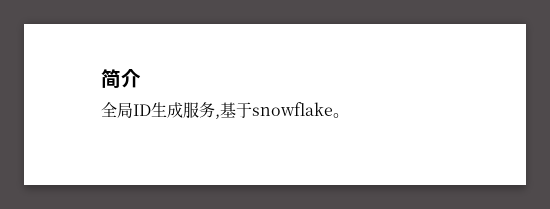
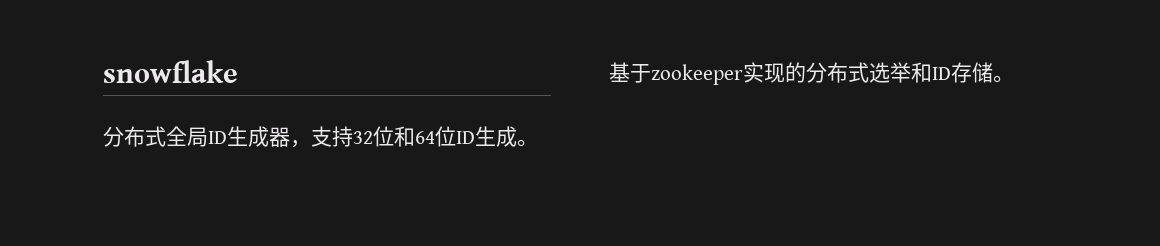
- 简介
- 全局ID生成服务,基于snowflake。
+ snowflake
+ 分布式全局ID生成器，支持32位和64位ID生成。基于zookeeper实现的分布式选举和ID存储。

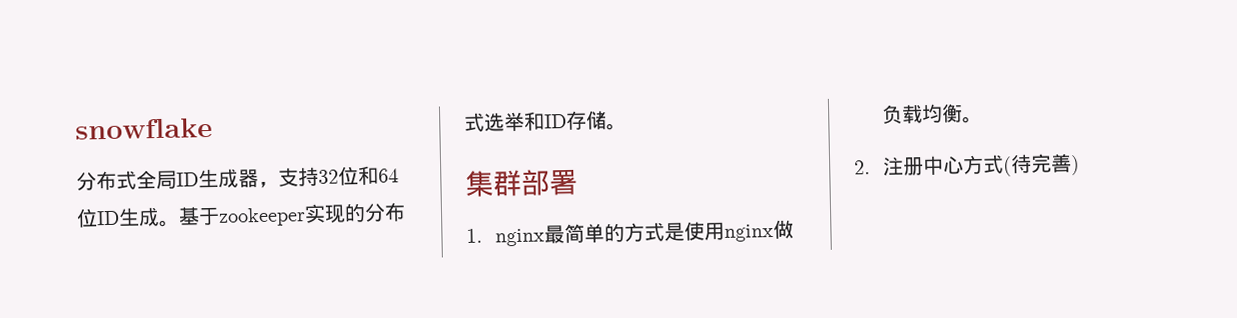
+ 集群部署
+ 1. nginx最简单的方式是使用nginx做负载均衡。
+ 2.注册中心方式(待完善)

